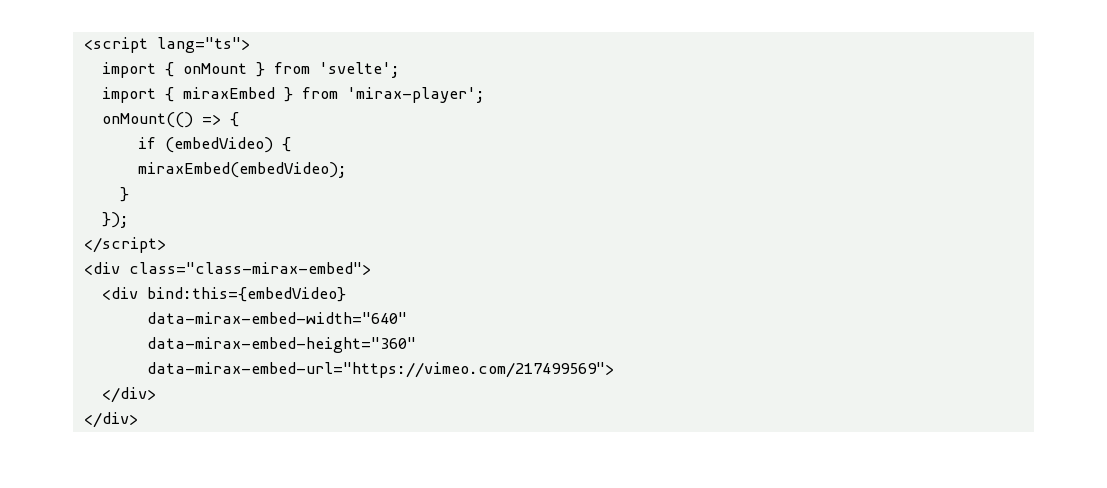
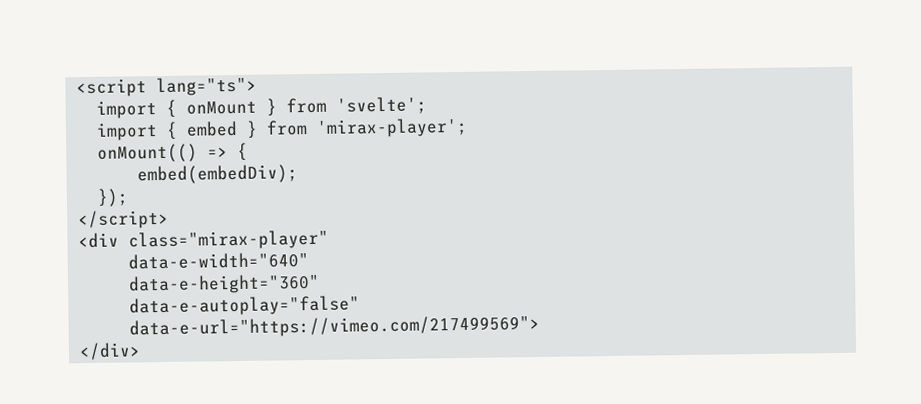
- import { miraxEmbed } from 'mirax-player';
+ import { embed } from 'mirax-player';
- if (embedVideo) {
- miraxEmbed(embedVideo);
- }
+ embed(embedDiv);
  });
  </script>
- <div class="class-mirax-embed">
- <div bind:this={embedVideo}
- data-mirax-embed-width="640"
- data-mirax-embed-height="360"
- data-mirax-embed-url="https://vimeo.com/217499569">
- </div>
+ <div class="mirax-player"
+ data-e-width="640"
+ data-e-height="360"
+ data-e-autoplay="false"
+ data-e-url="https://vimeo.com/217499569">

